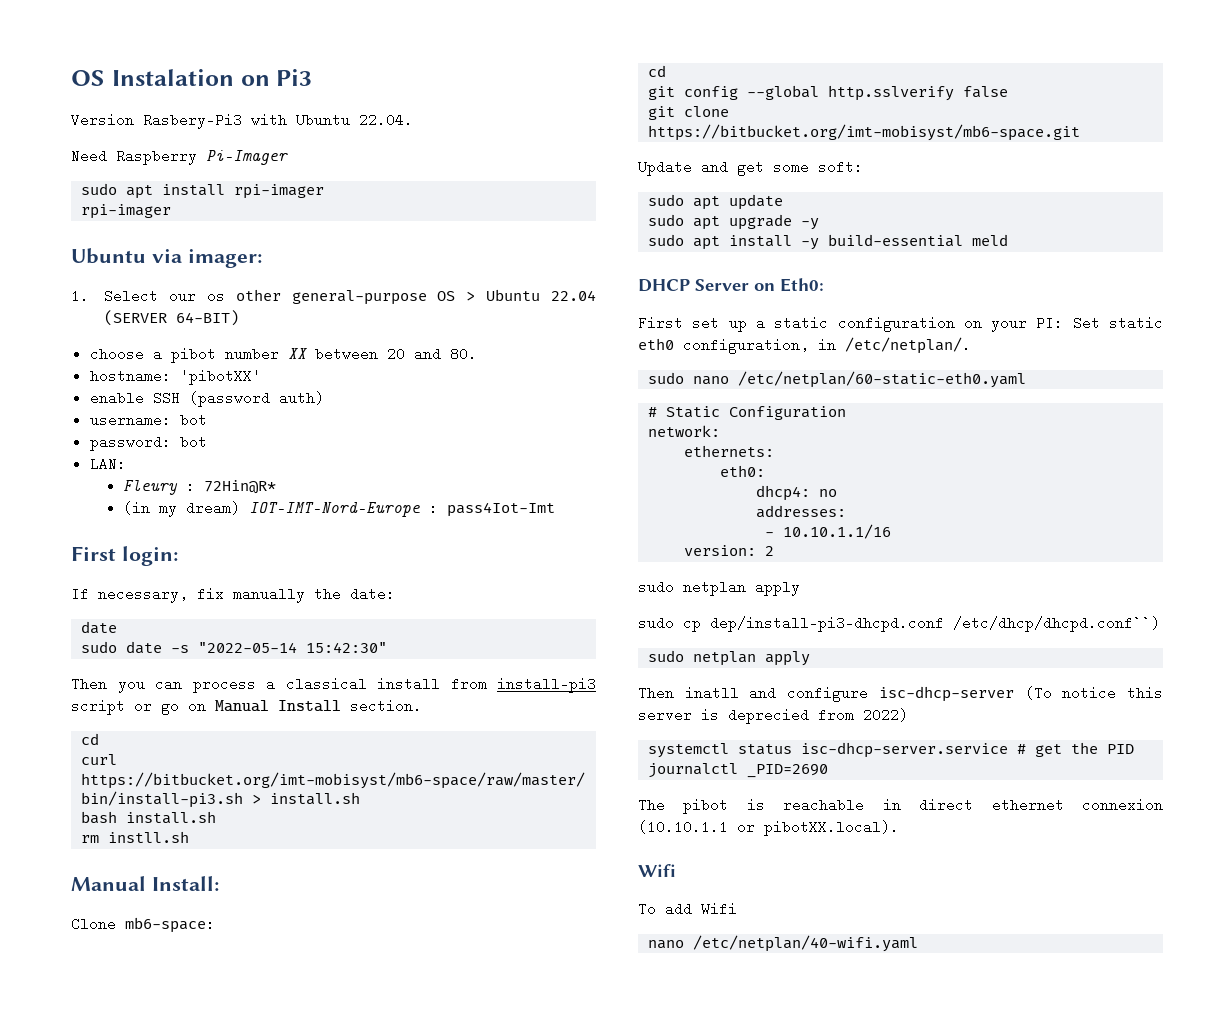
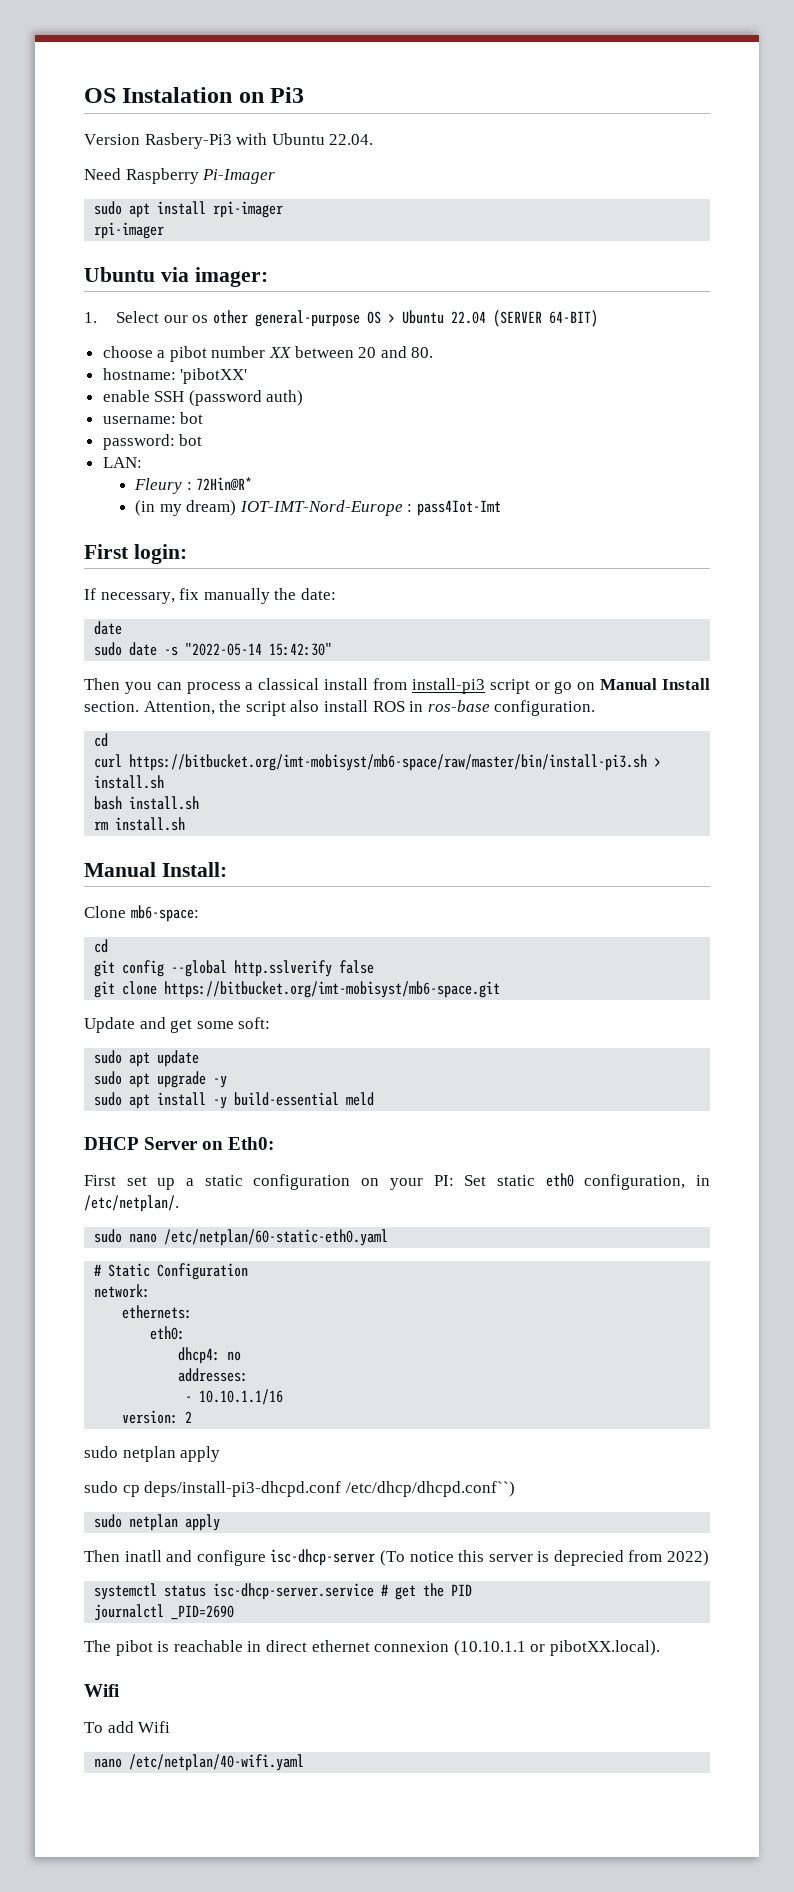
+ Attention, the script also install ROS in ros-base configuration.
- rm instll.sh
+ rm install.sh
- sudo cp dep/install-pi3-dhcpd.conf /etc/dhcp/dhcpd.conf``)
+ sudo cp deps/install-pi3-dhcpd.conf /etc/dhcp/dhcpd.conf``)

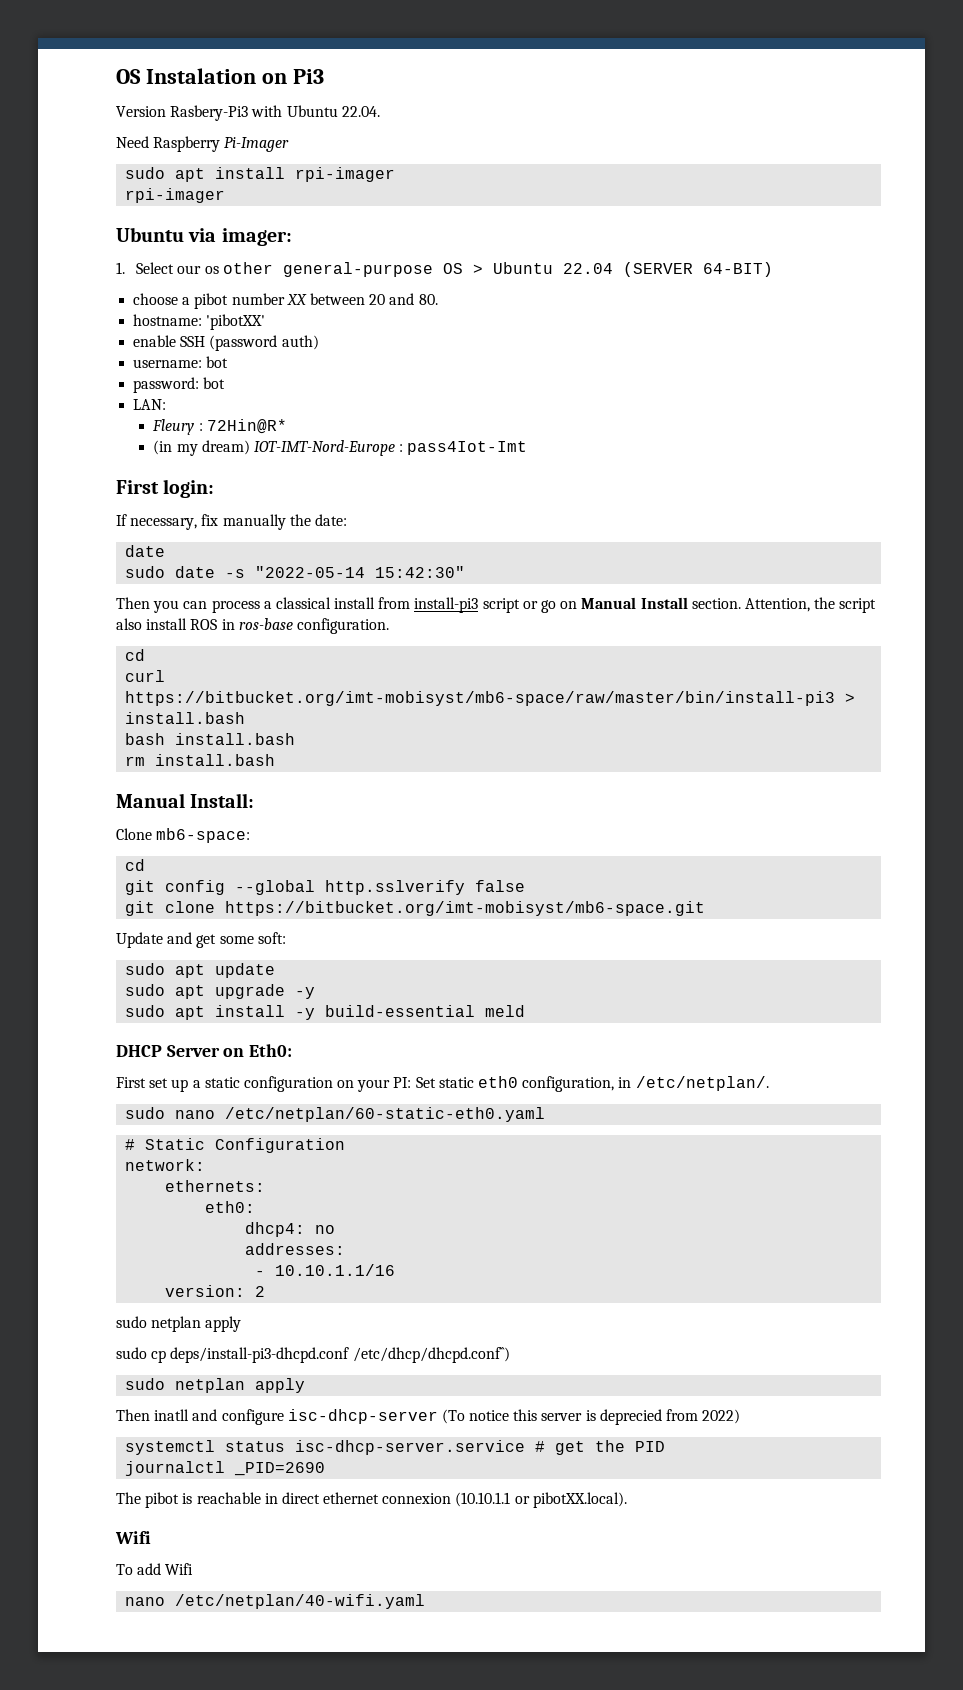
- curl https://bitbucket.org/imt-mobisyst/mb6-space/raw/master/bin/install-pi3.sh > install.sh
+ curl https://bitbucket.org/imt-mobisyst/mb6-space/raw/master/bin/install-pi3 > install.bash
- bash install.sh
+ bash install.bash
- rm install.sh
+ rm install.bash

